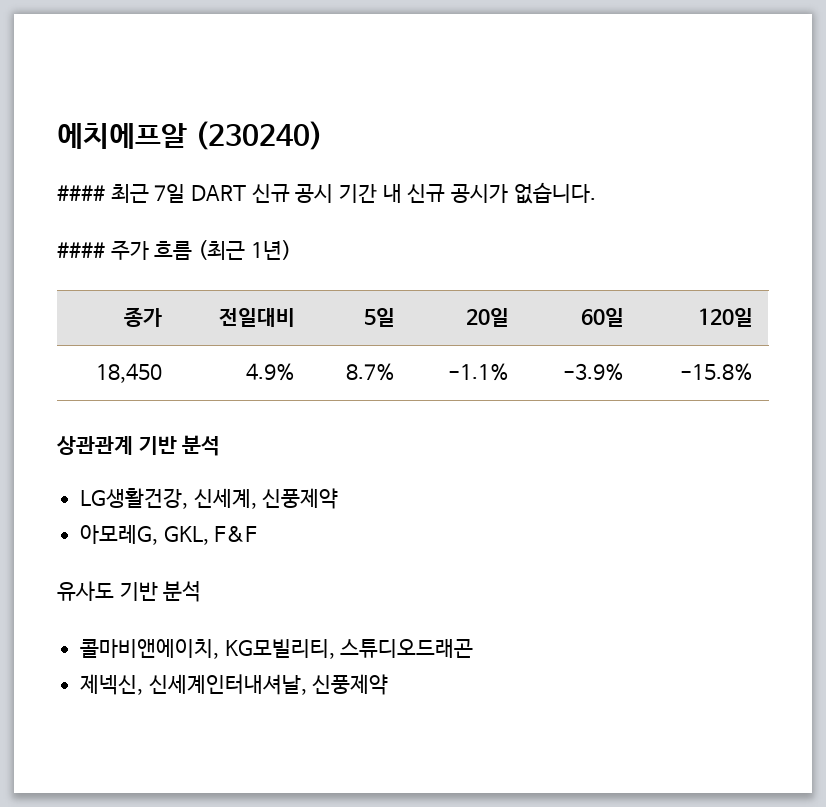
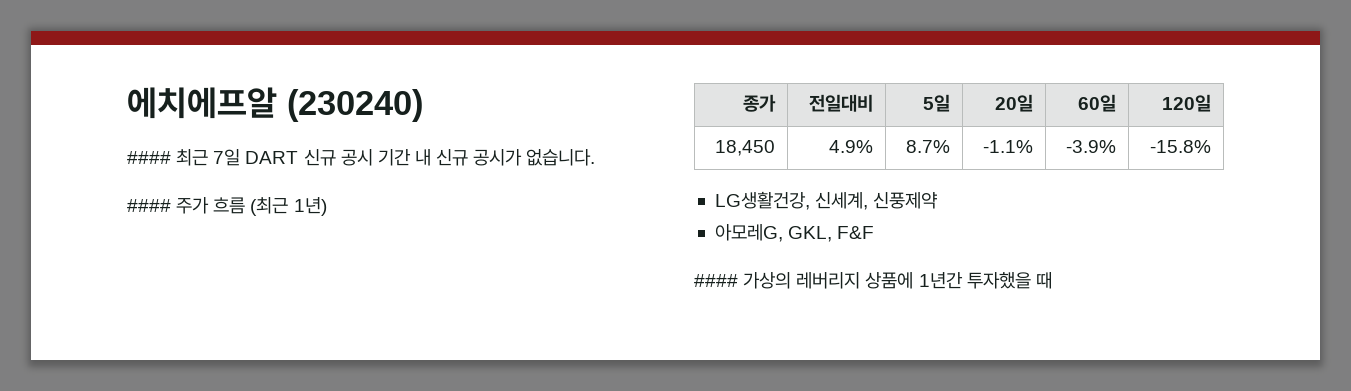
- 상관관계 기반 분석
- 유사도 기반 분석
- 콜마비앤에이치, KG모빌리티, 스튜디오드래곤
- 제넥신, 신세계인터내셔날, 신풍제약
+ #### 가상의 레버리지 상품에 1년간 투자했을 때

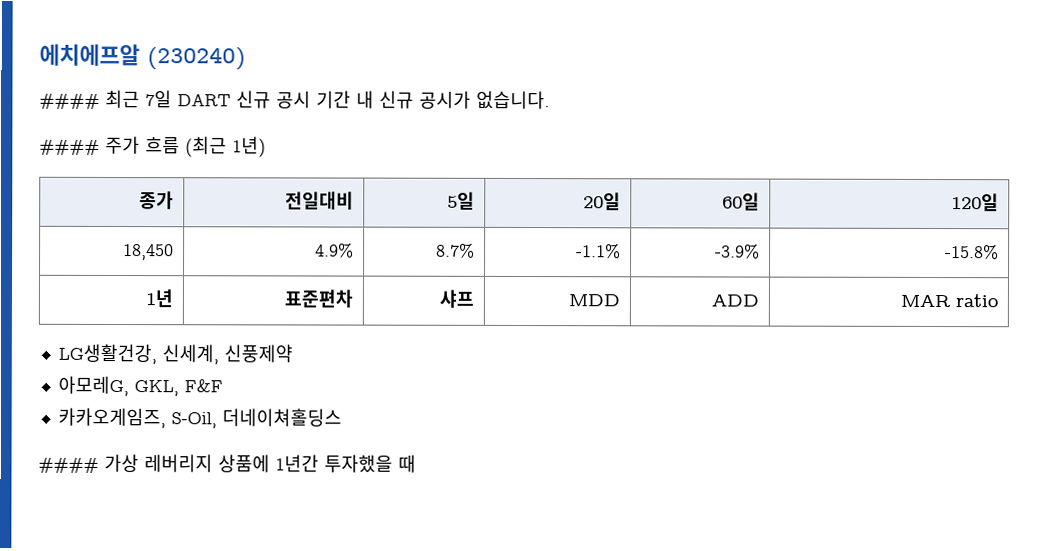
+ 1년 | 표준편차 | 샤프 | MDD | ADD | MAR ratio
- #### 가상의 레버리지 상품에 1년간 투자했을 때
+ 카카오게임즈, S-Oil, 더네이쳐홀딩스
+ #### 가상 레버리지 상품에 1년간 투자했을 때

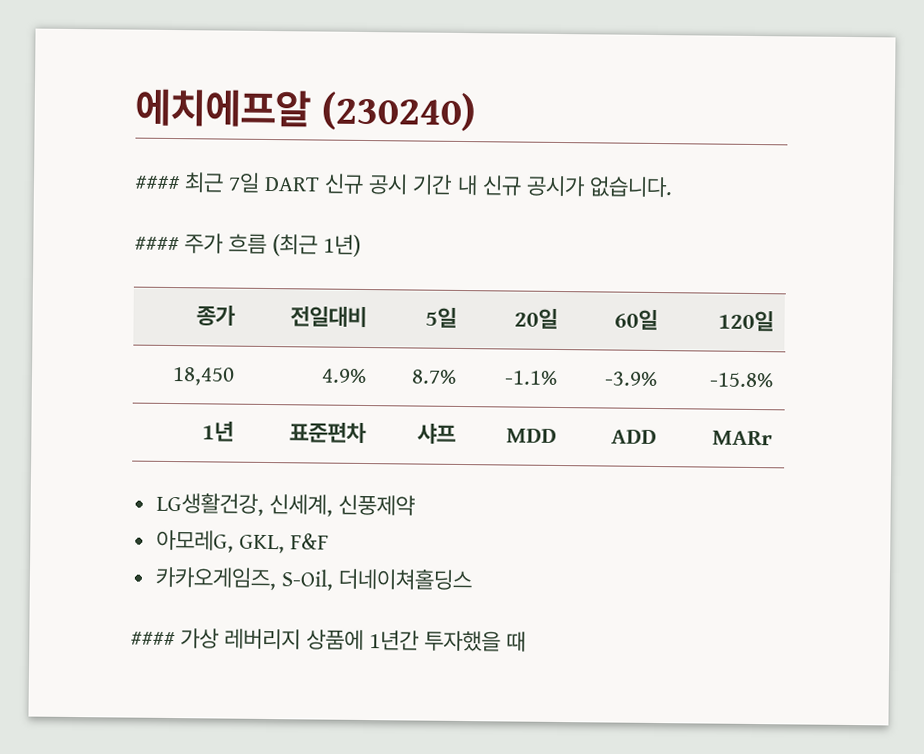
- 1년 | 표준편차 | 샤프 | MDD | ADD | MAR ratio
+ 1년 | 표준편차 | 샤프 | MDD | ADD | MARr

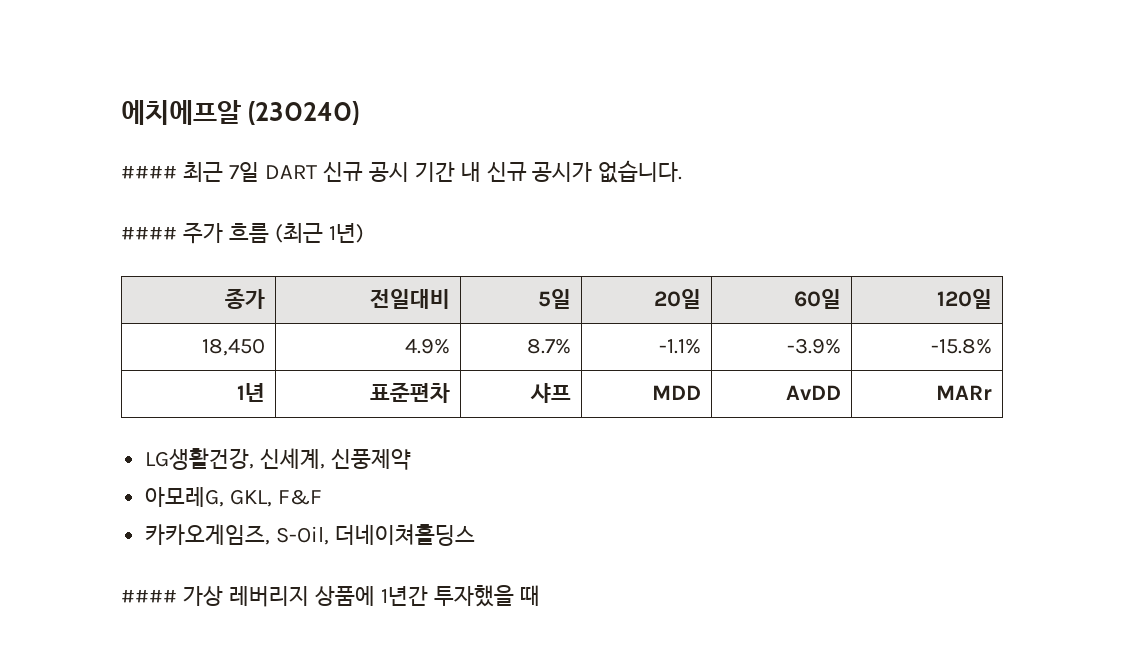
- 1년 | 표준편차 | 샤프 | MDD | ADD | MARr
+ 1년 | 표준편차 | 샤프 | MDD | AvDD | MARr

